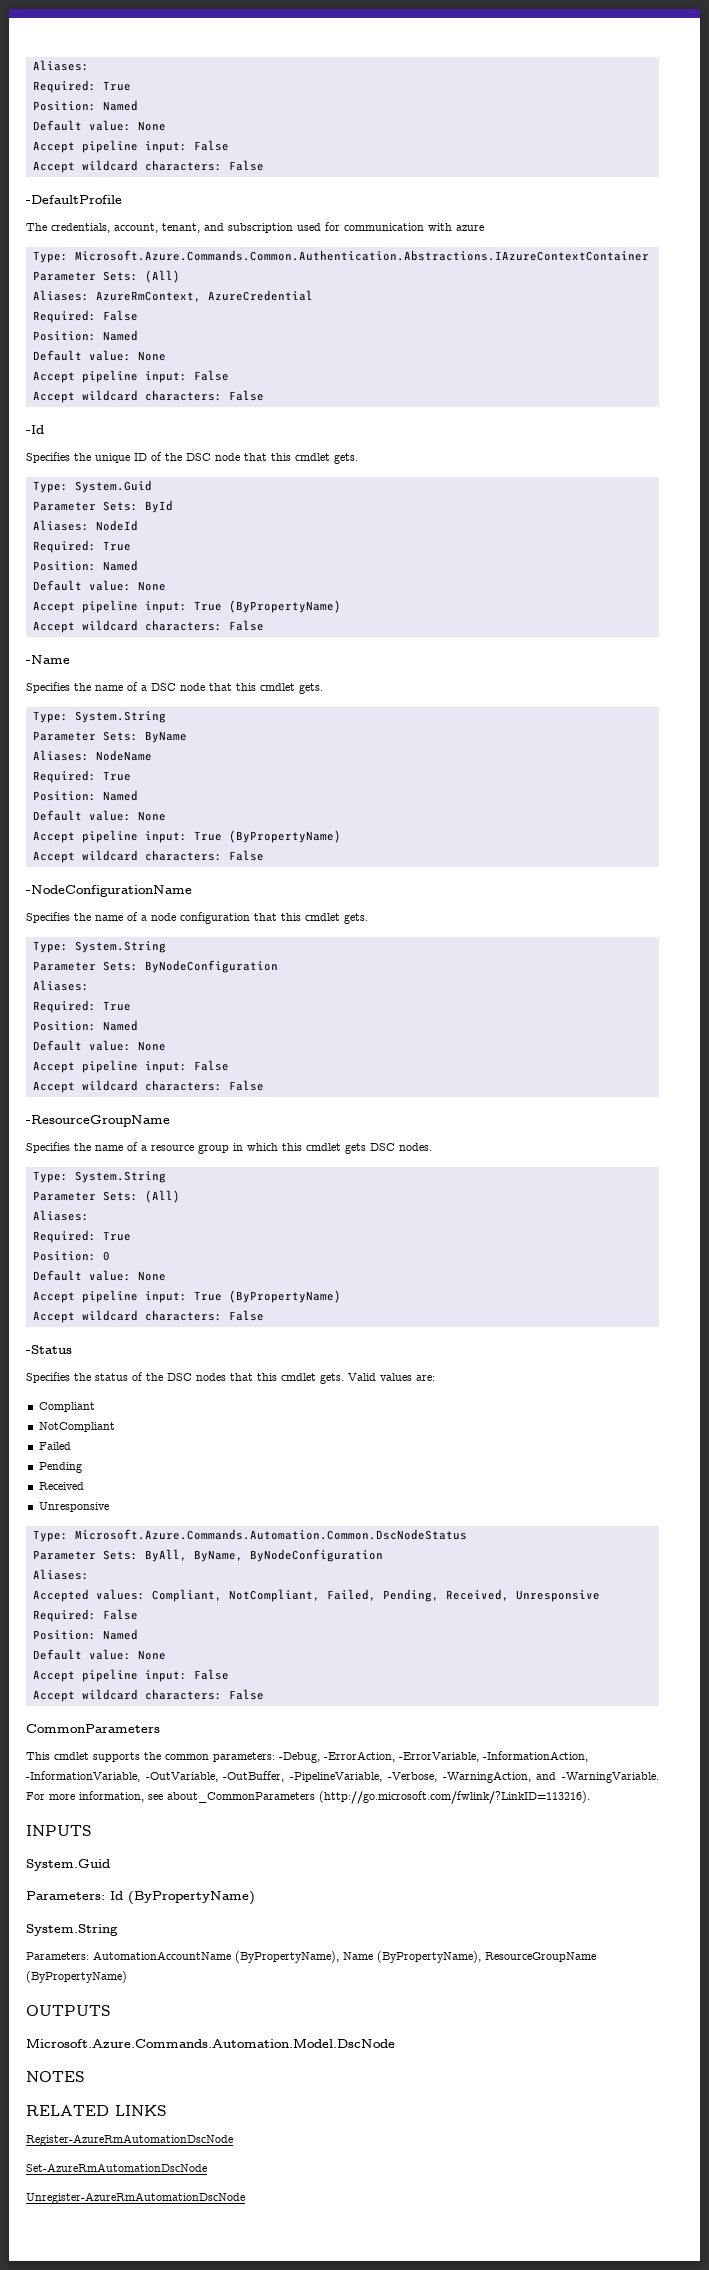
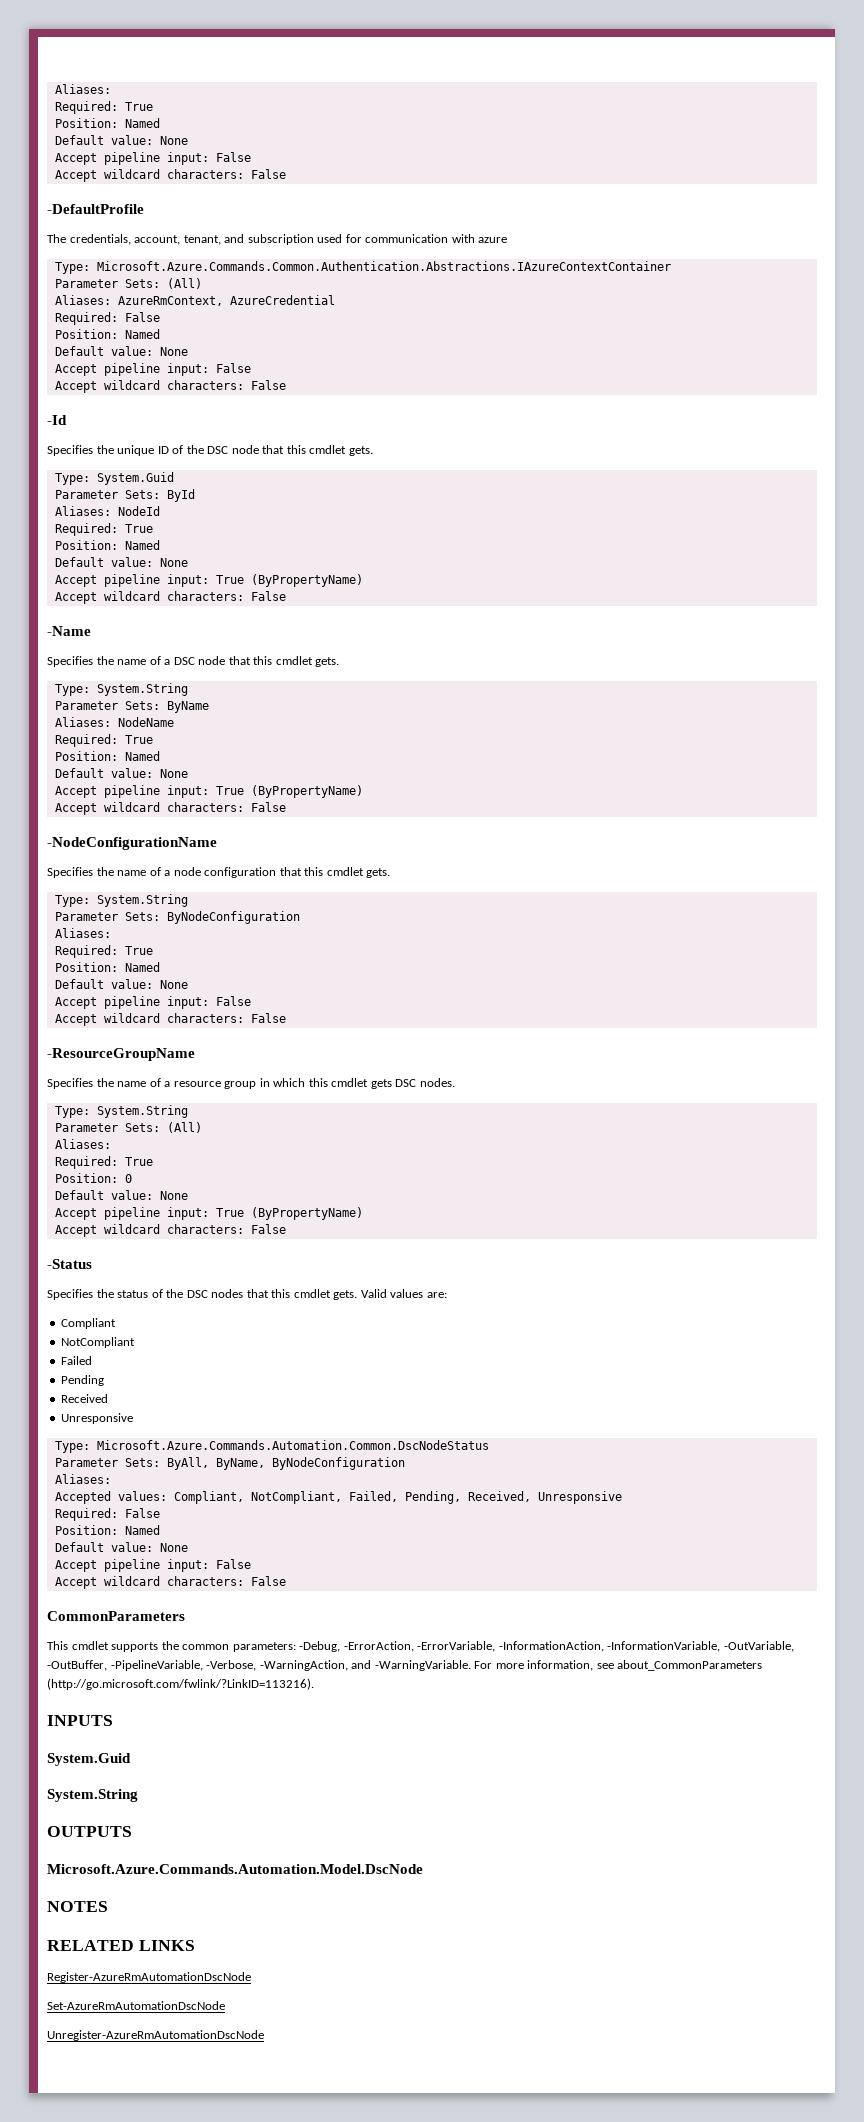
  INPUTS
  System.Guid
- Parameters: Id (ByPropertyName)
  System.String
- Parameters: AutomationAccountName (ByPropertyName), Name (ByPropertyName), ResourceGroupName (ByPropertyName)

